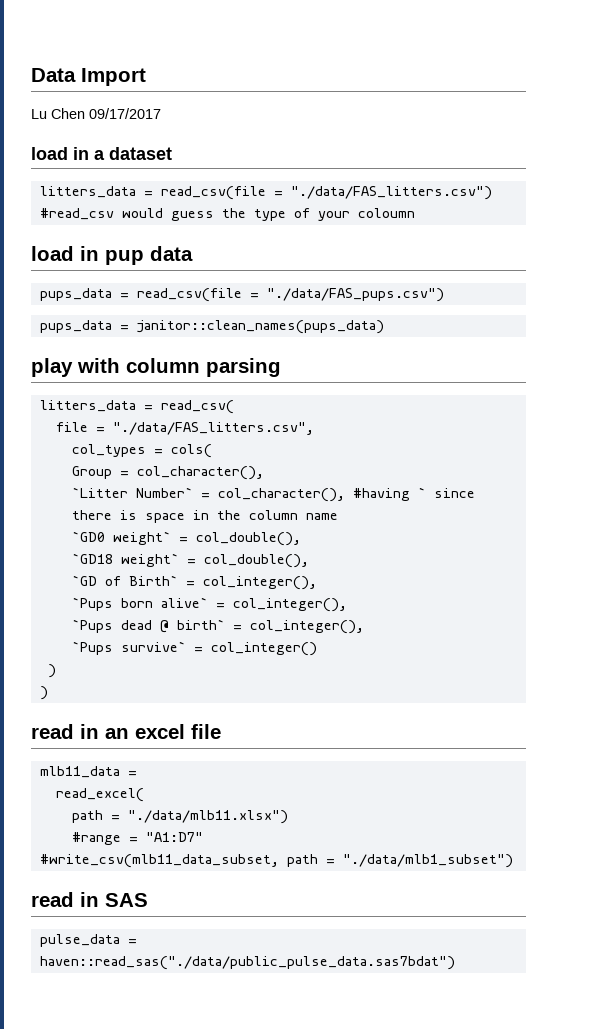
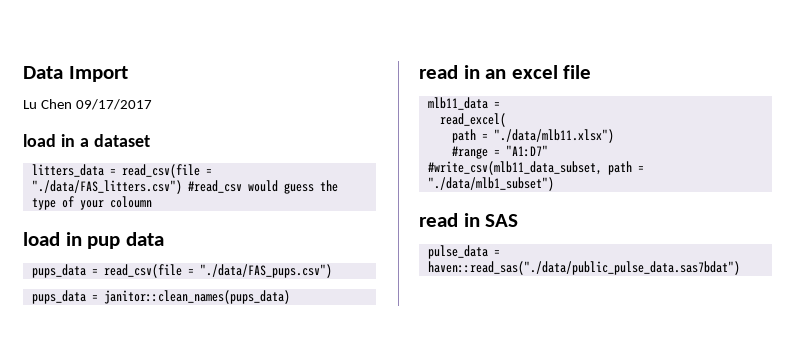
- play with column parsing
- litters_data = read_csv(
- file = "./data/FAS_litters.csv",
- col_types = cols(
- Group = col_character(),
- `Litter Number` = col_character(), #having ` since there is space in the column name
- `GD0 weight` = col_double(),
- `GD18 weight` = col_double(),
- `GD of Birth` = col_integer(),
- `Pups born alive` = col_integer(),
- `Pups dead @ birth` = col_integer(),
- `Pups survive` = col_integer()
- )
- )

